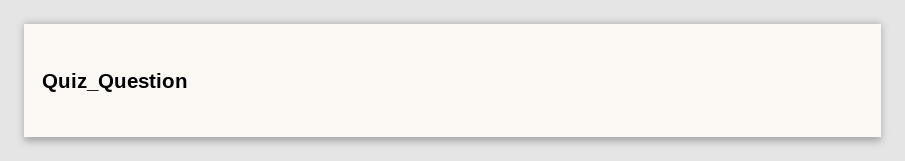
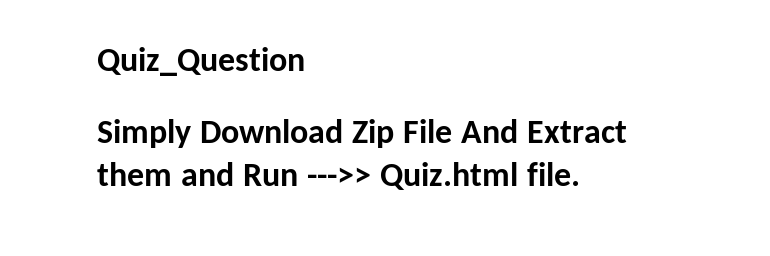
+ Simply Download Zip File And Extract them and Run --->> Quiz.html file.

